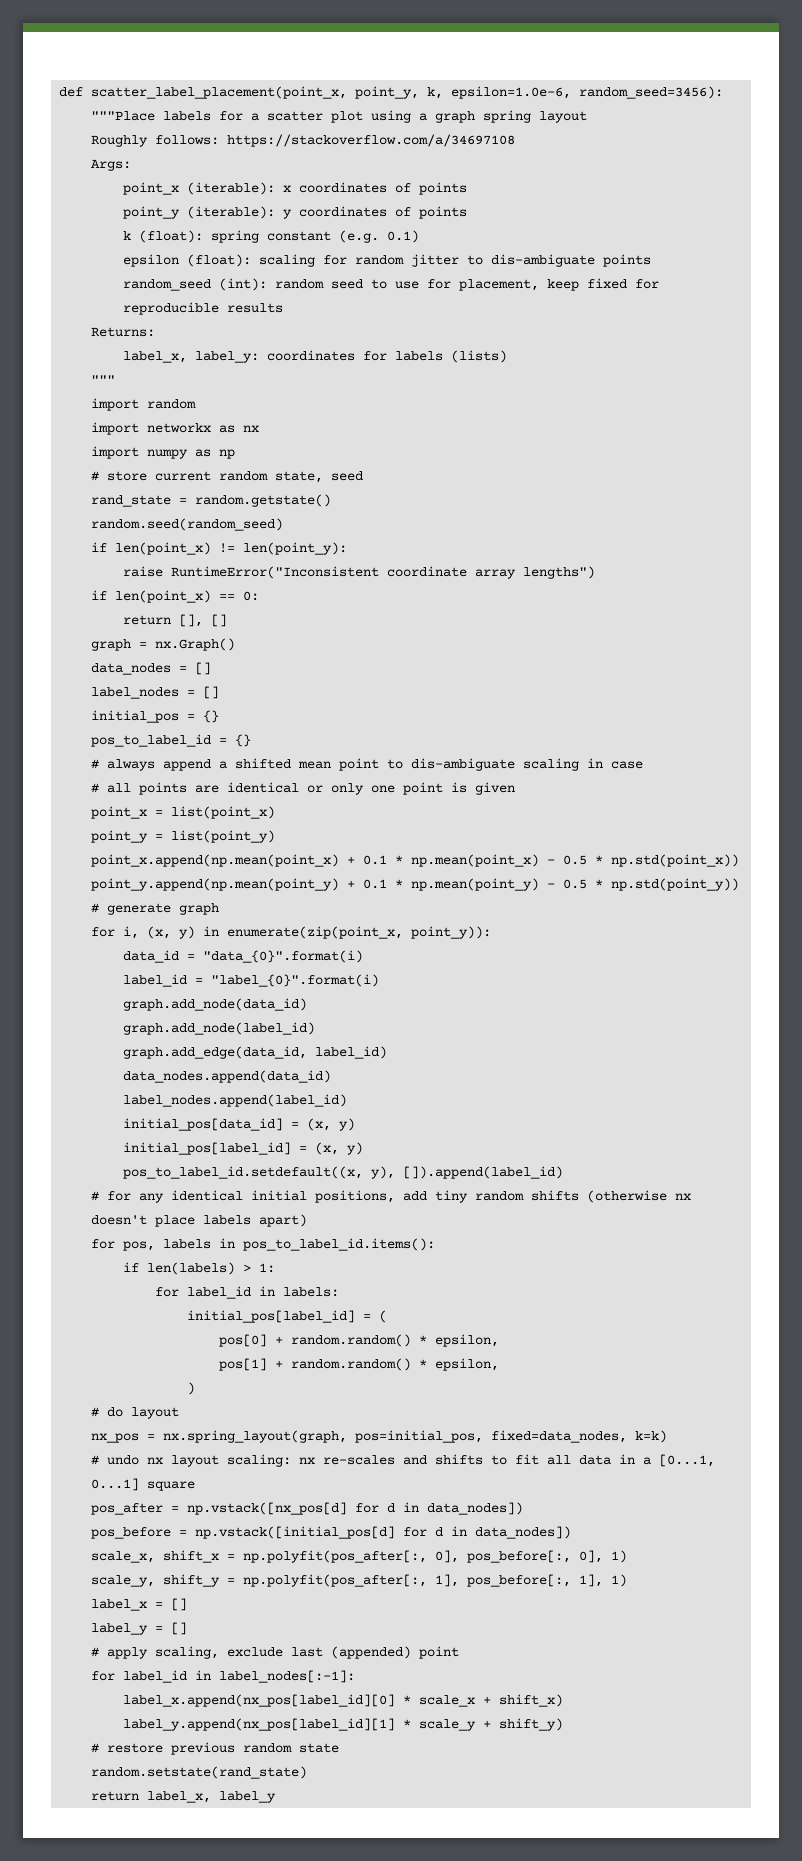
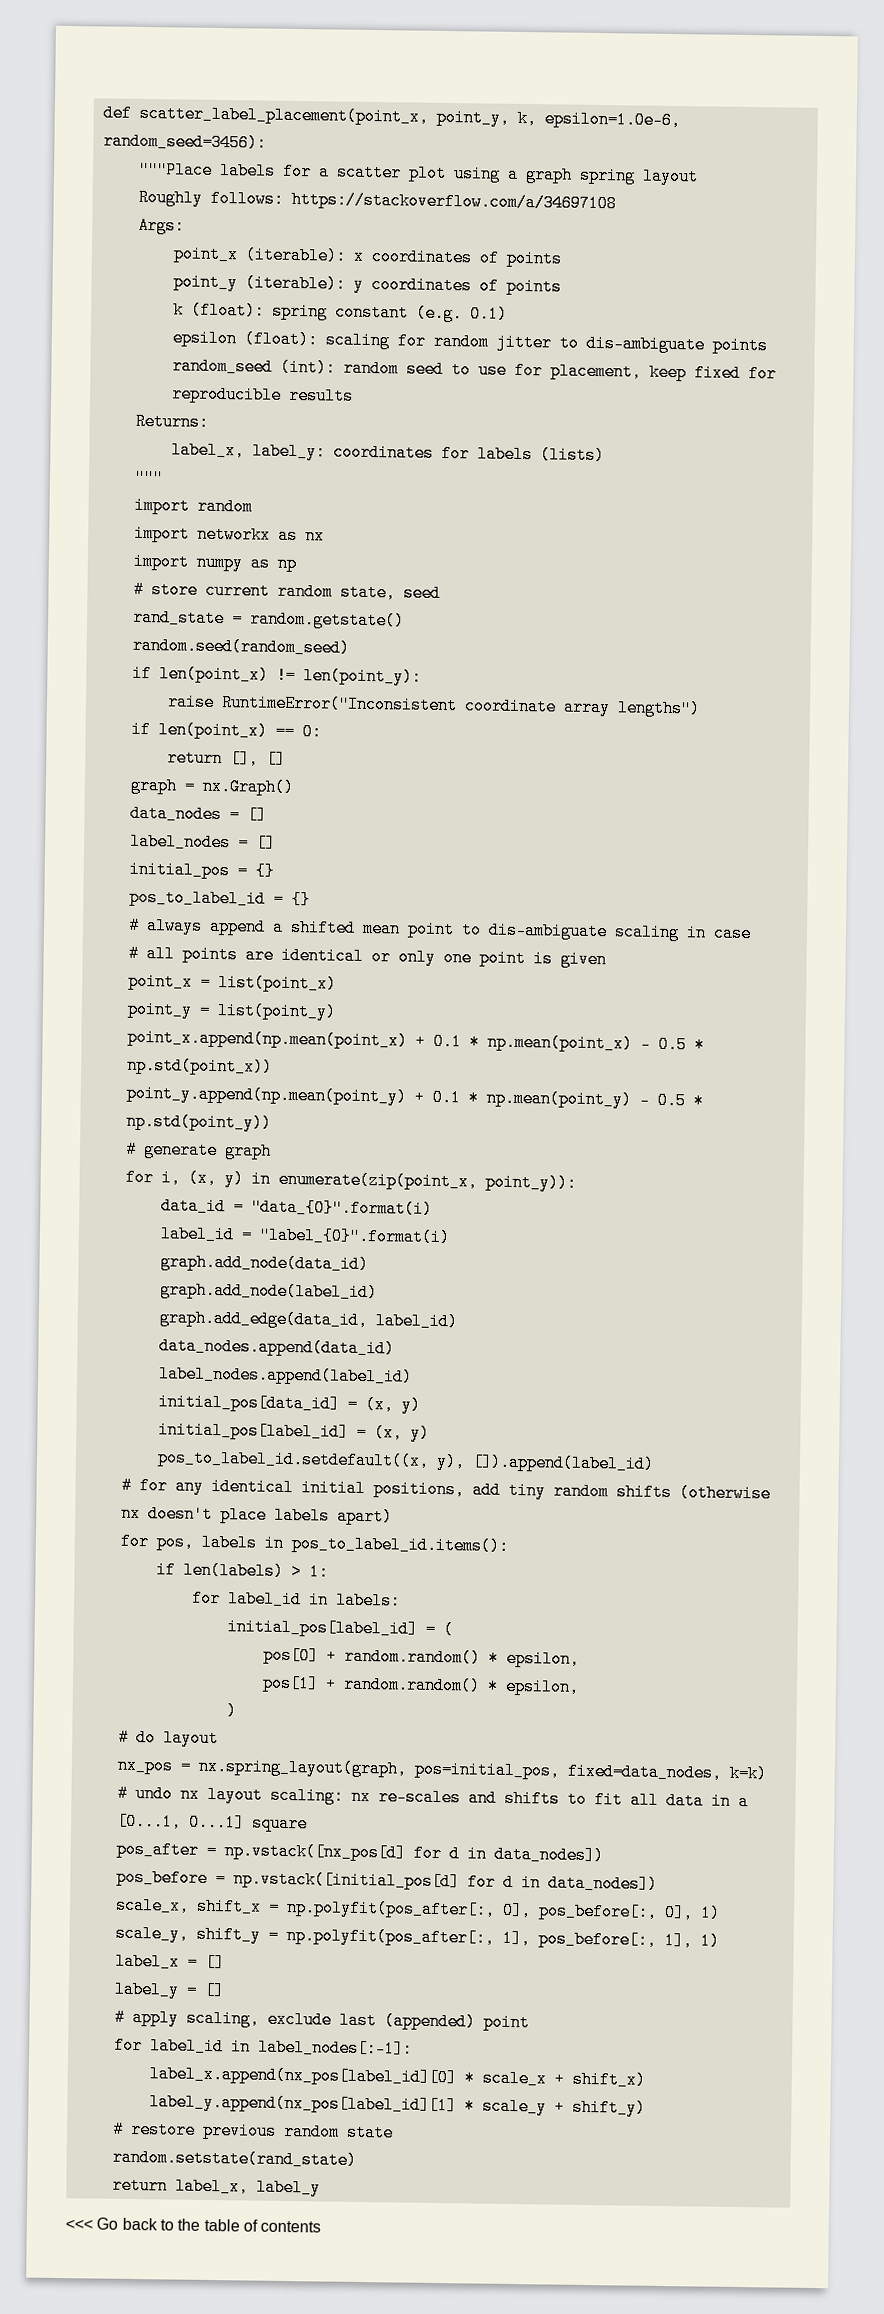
+ <<< Go back to the table of contents

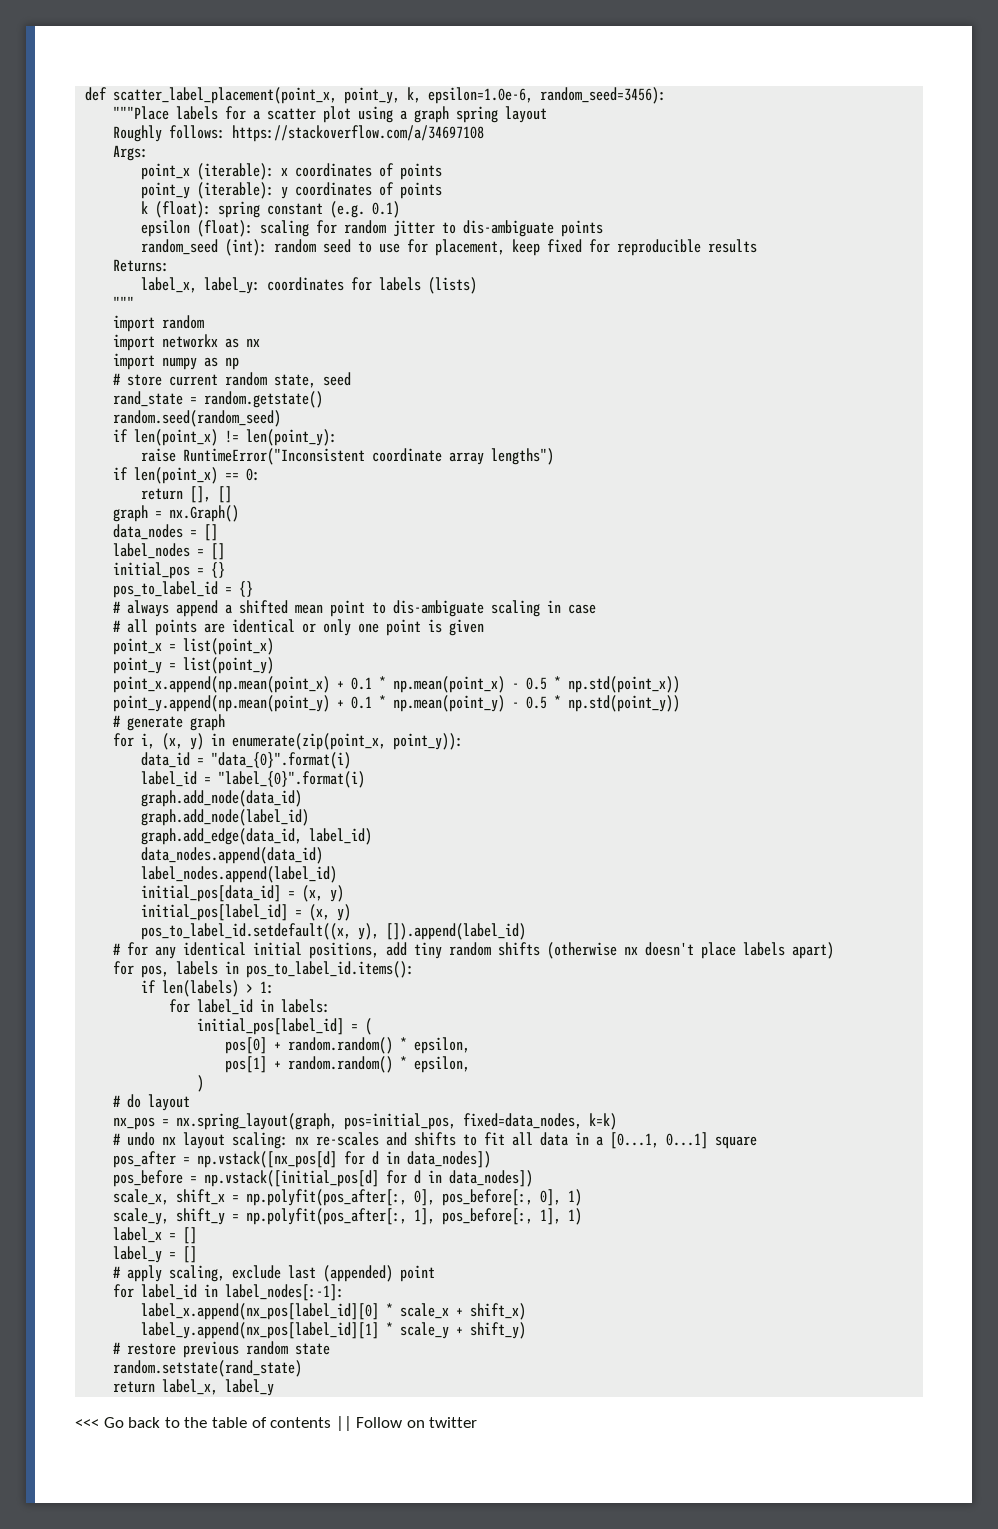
- <<< Go back to the table of contents
+ <<< Go back to the table of contents || Follow on twitter

